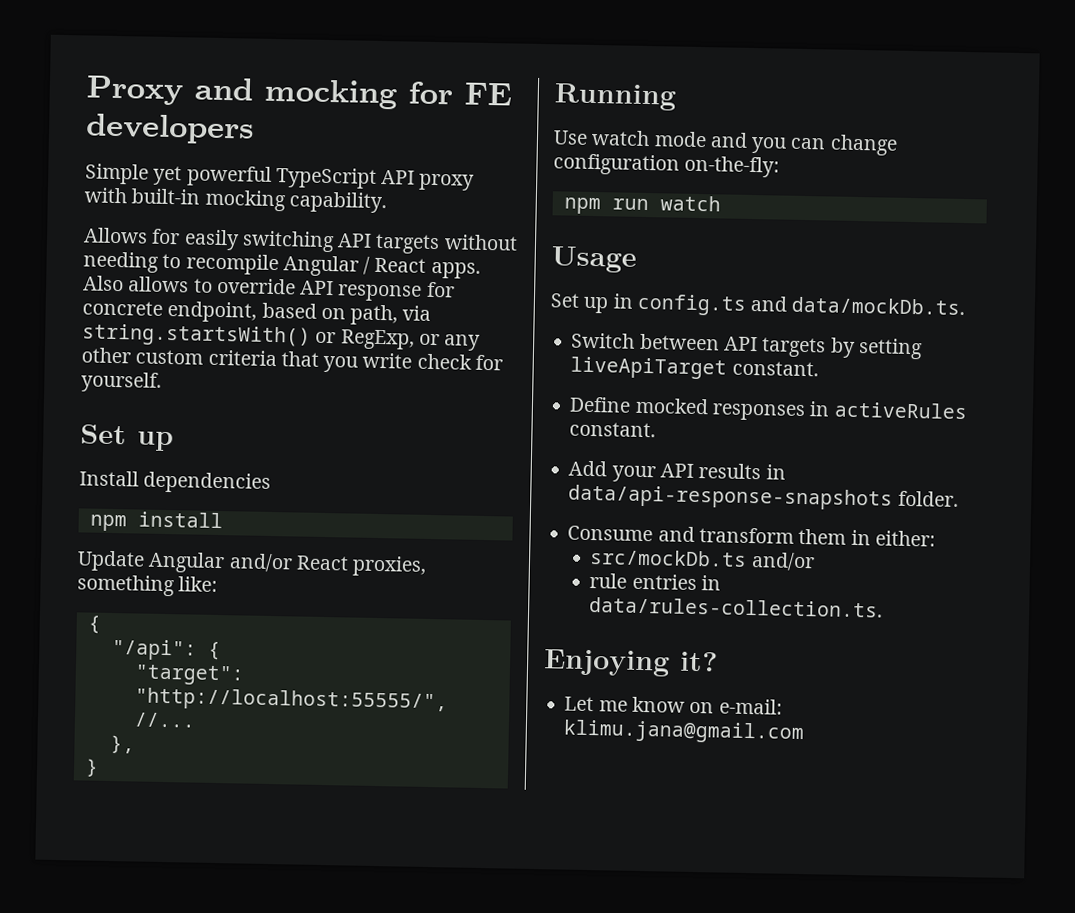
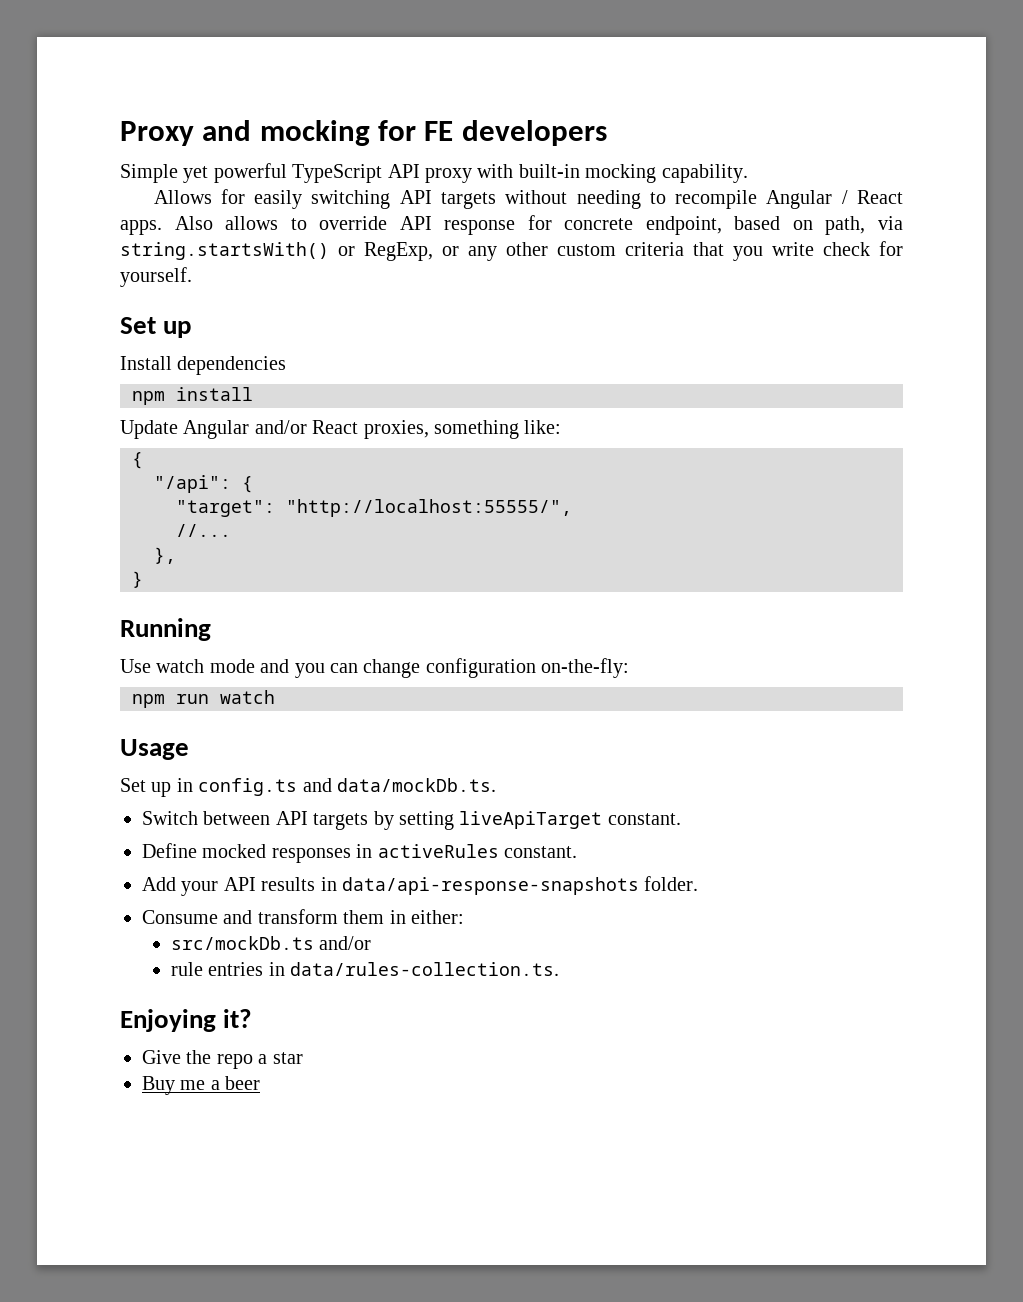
- Let me know on e-mail: klimu.jana@gmail.com
+ Give the repo a star
+ Buy me a beer

